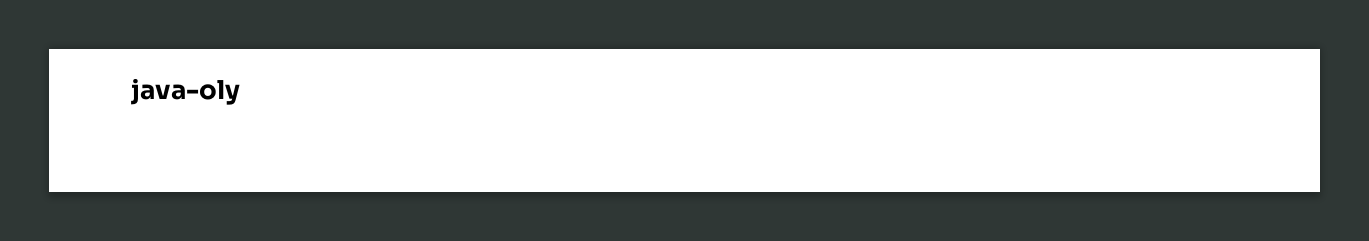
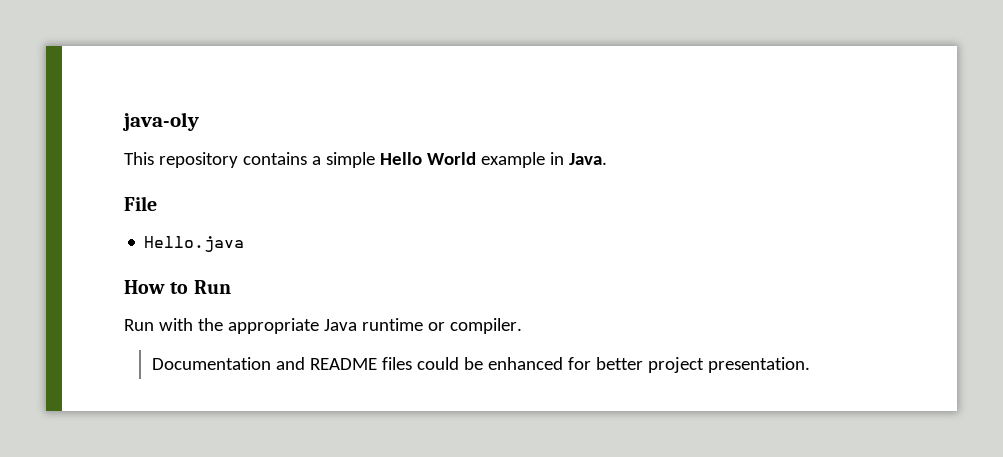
+ This repository contains a simple Hello World example in Java.
+ File
+ Hello.java
+ How to Run
+ Run with the appropriate Java runtime or compiler.
+ Documentation and README files could be enhanced for better project presentation.

